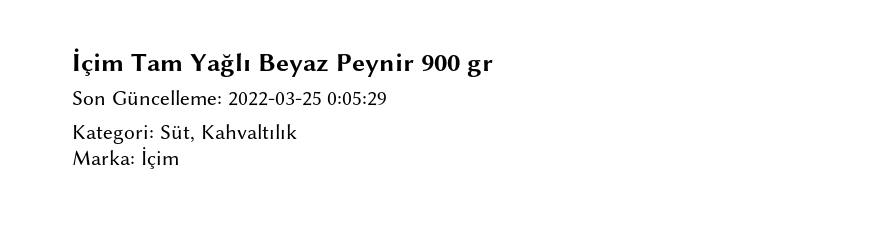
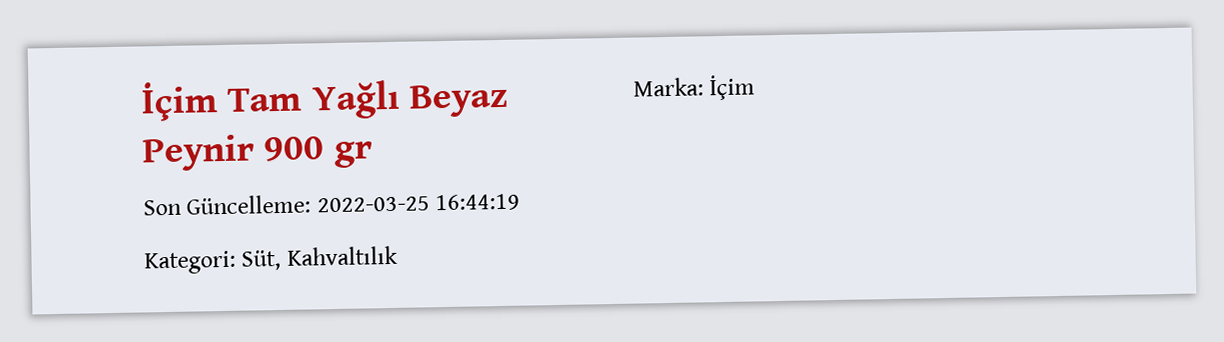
- Son Güncelleme: 2022-03-25 0:05:29
+ Son Güncelleme: 2022-03-25 16:44:19

